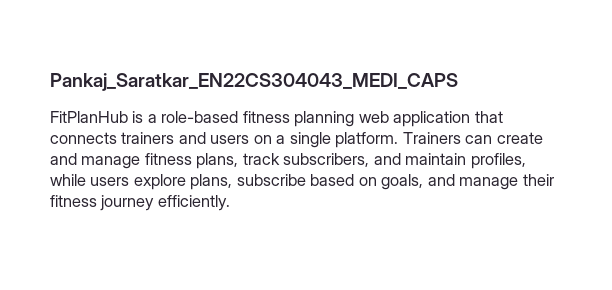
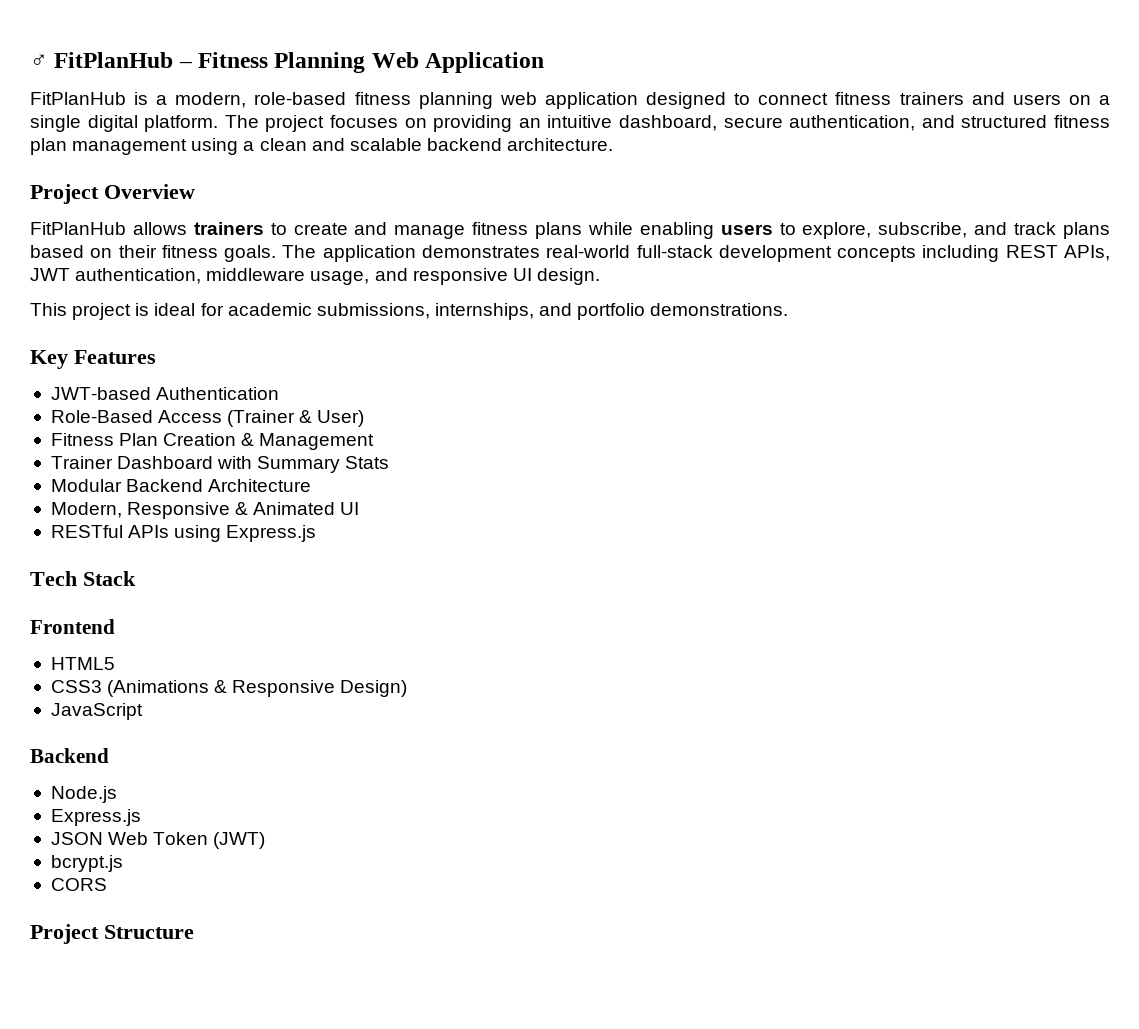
- Pankaj_Saratkar_EN22CS304043_MEDI_CAPS
+ ♂ FitPlanHub – Fitness Planning Web Application
- FitPlanHub is a role-based fitness planning web application that connects trainers and users on a single platform. Trainers can create and manage fitness plans, track subscribers, and maintain profiles, while users explore plans, subscribe based on goals, and manage their fitness journey efficiently.
+ FitPlanHub is a modern, role-based fitness planning web application designed to connect fitness trainers and users on a single digital platform. The project focuses on providing an intuitive dashboard, secure authentication, and structured fitness plan management using a clean and scalable backend architecture.
+ Project Overview
+ FitPlanHub allows trainers to create and manage fitness plans while enabling users to explore, subscribe, and track plans based on their fitness goals. The application demonstrates real-world full-stack development concepts including REST APIs, JWT authentication, middleware usage, and responsive UI design.
+ This project is ideal for academic submissions, internships, and portfolio demonstrations.
+ Key Features
+ JWT-based Authentication
+ Role-Based Access (Trainer & User)
+ Fitness Plan Creation & Management
+ Trainer Dashboard with Summary Stats
+ Modular Backend Architecture
+ Modern, Responsive & Animated UI
+ RESTful APIs using Express.js
+ Tech Stack
+ Frontend
+ HTML5
+ CSS3 (Animations & Responsive Design)
+ JavaScript
+ Backend
+ Node.js
+ Express.js
+ JSON Web Token (JWT)
+ bcrypt.js
+ CORS
+ Project Structure

